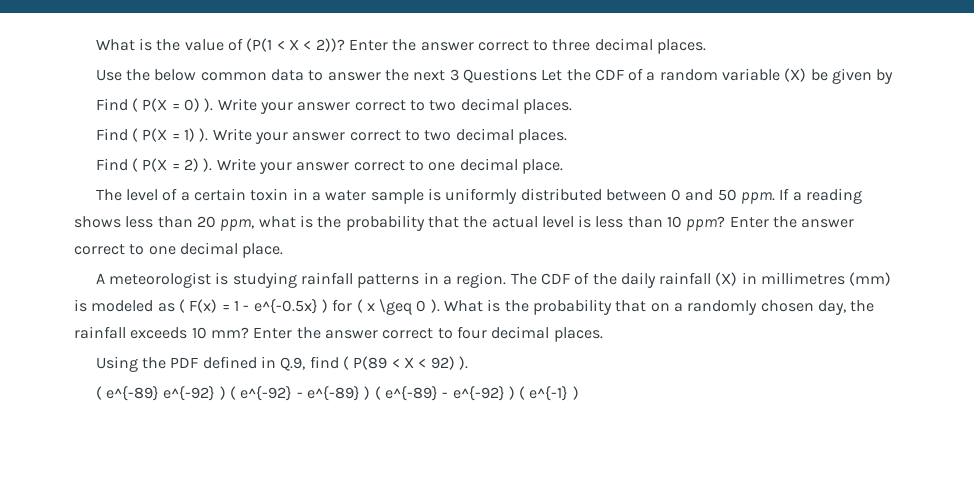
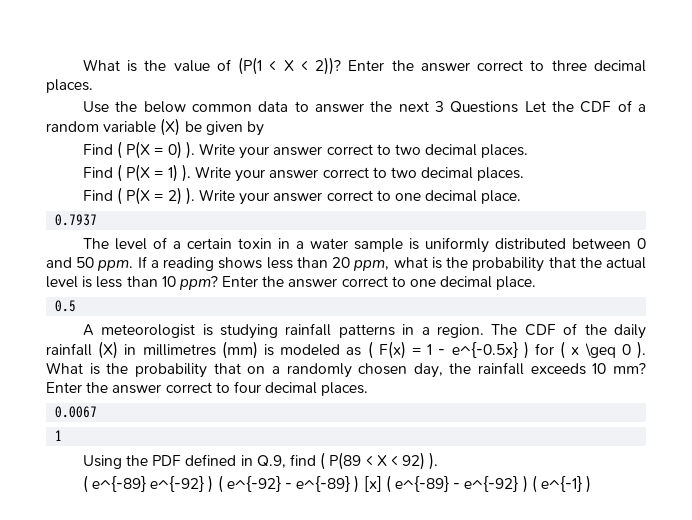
+ 0.7937
+ 0.5
+ 0.0067
+ 1
- ( e^{-89} e^{-92} ) ( e^{-92} - e^{-89} ) ( e^{-89} - e^{-92} ) ( e^{-1} )
+ ( e^{-89} e^{-92} ) ( e^{-92} - e^{-89} ) [x] ( e^{-89} - e^{-92} ) ( e^{-1} )

